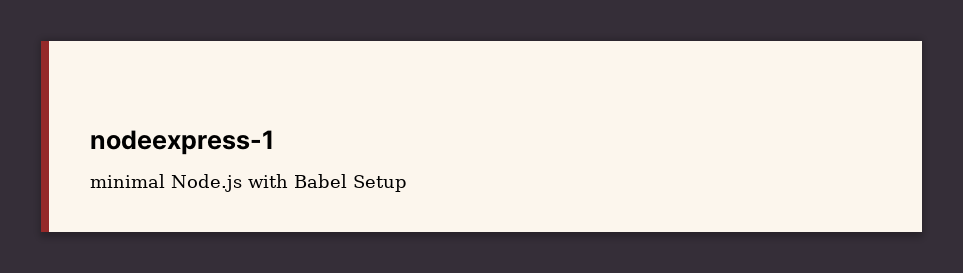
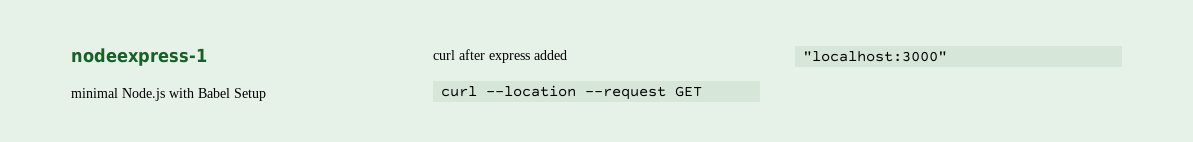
+ curl after express added
+ curl --location --request GET "localhost:3000"

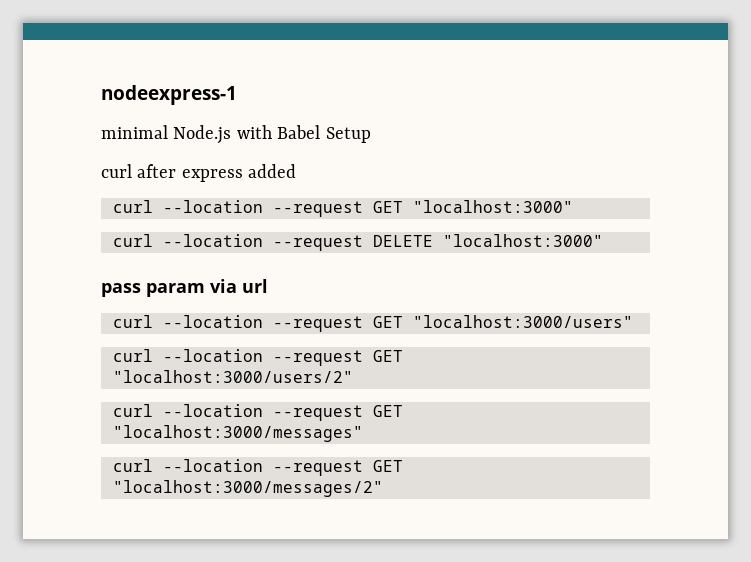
+ curl --location --request DELETE "localhost:3000"
+ pass param via url
+ curl --location --request GET "localhost:3000/users"
+ curl --location --request GET "localhost:3000/users/2"
+ curl --location --request GET "localhost:3000/messages"
+ curl --location --request GET "localhost:3000/messages/2"

